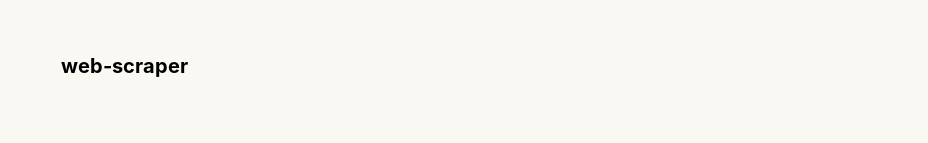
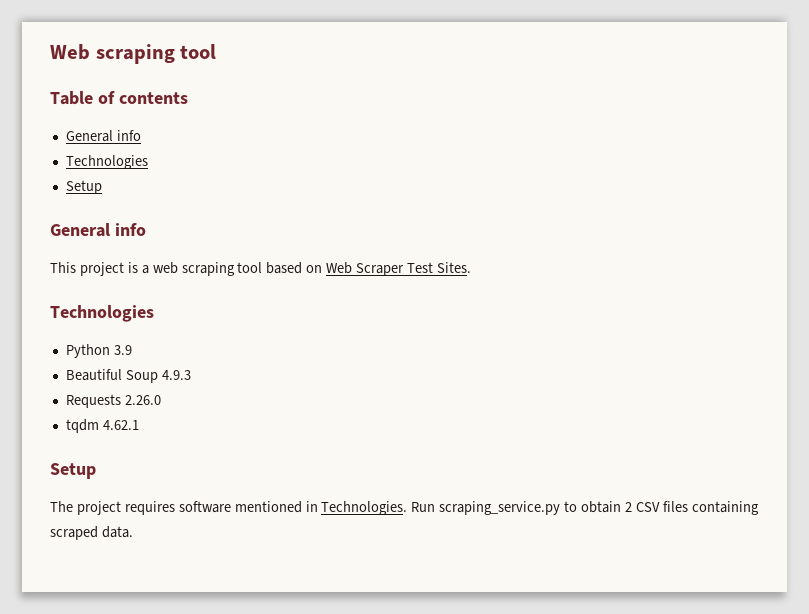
- web-scraper
+ Web scraping tool
+ Table of contents
+ General info
+ Technologies
+ Setup
+ General info
+ This project is a web scraping tool based on Web Scraper Test Sites.
+ Technologies
+ Python 3.9
+ Beautiful Soup 4.9.3
+ Requests 2.26.0
+ tqdm 4.62.1
+ Setup
+ The project requires software mentioned in Technologies. Run scraping_service.py to obtain 2 CSV files containing scraped data.

